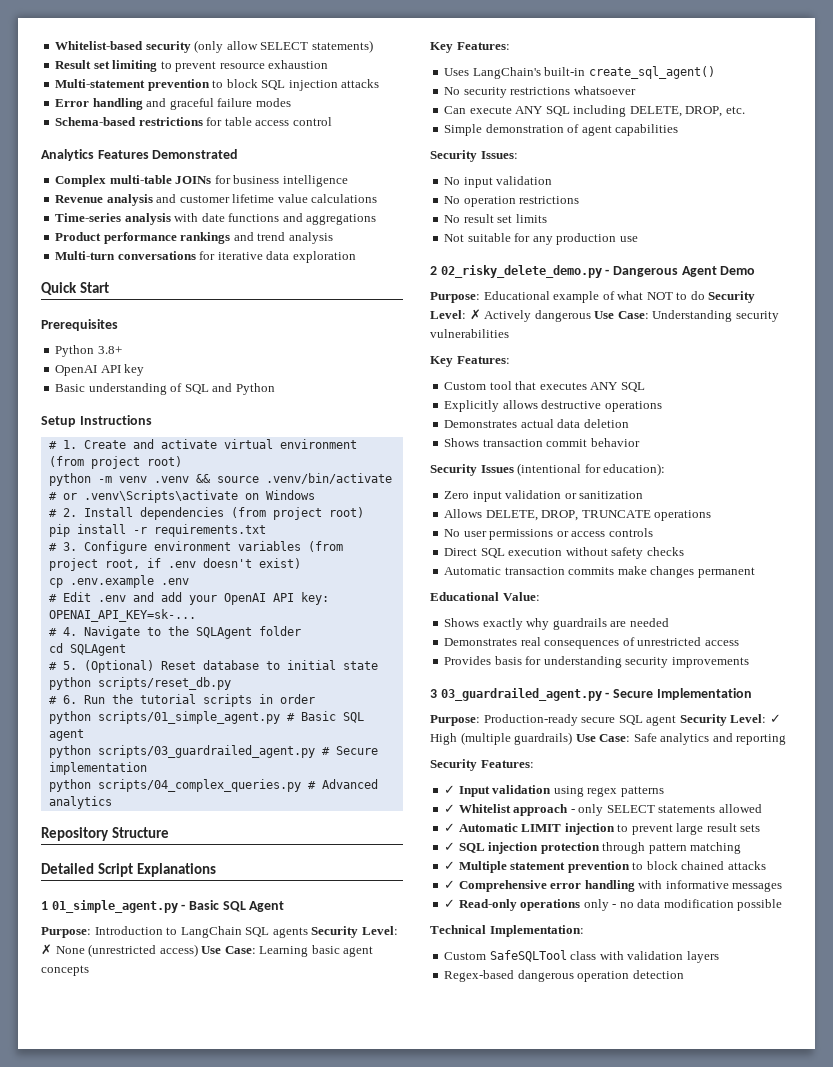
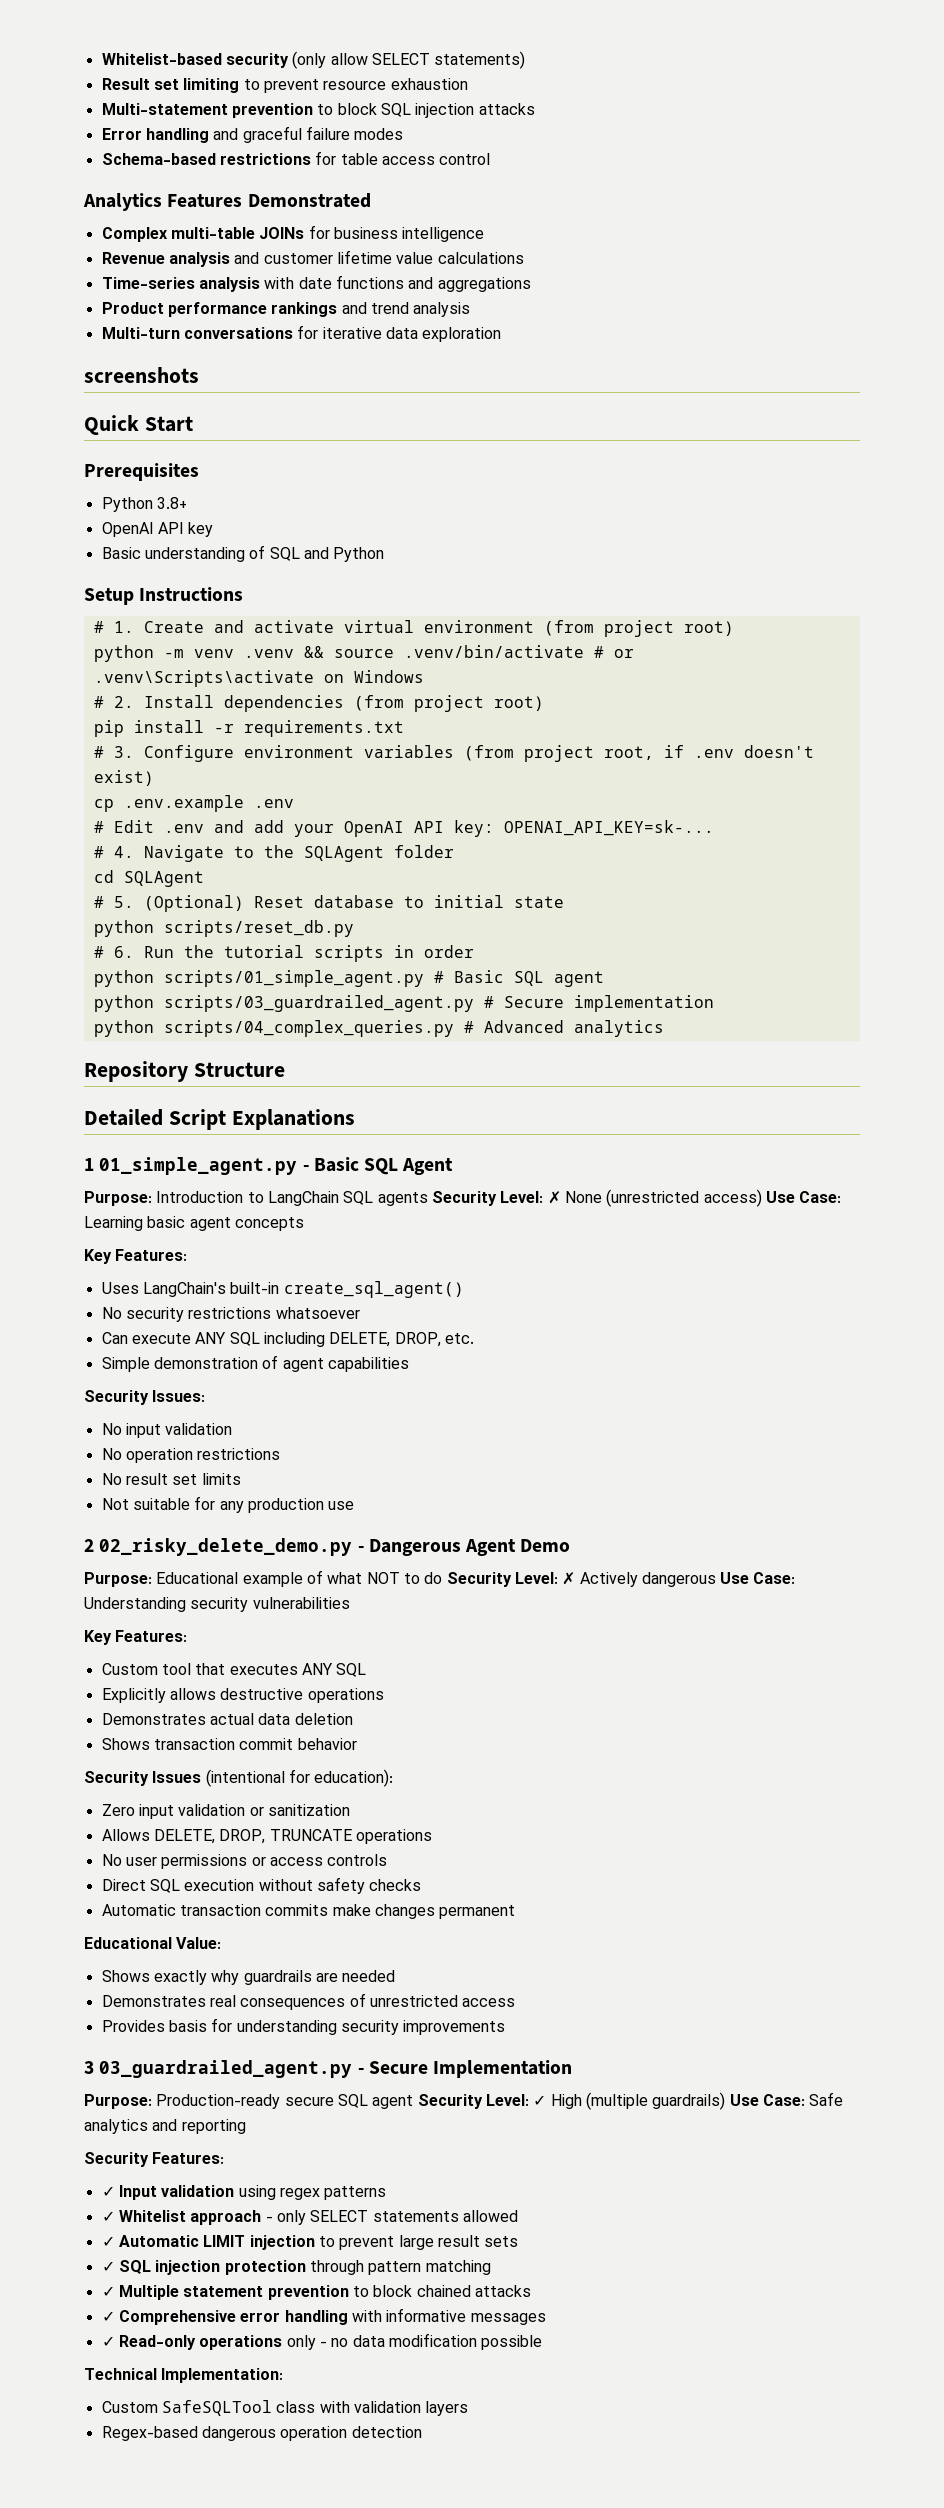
+ screenshots

